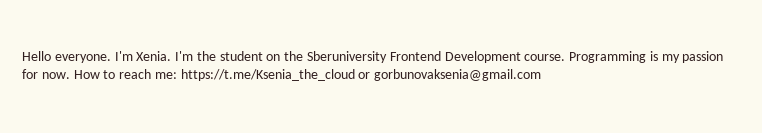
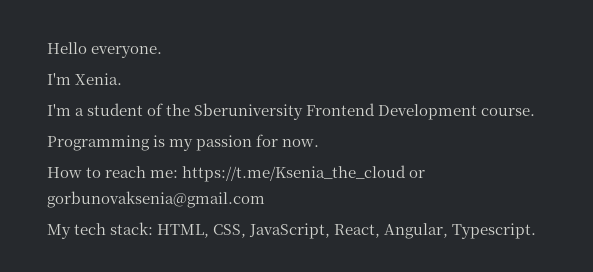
- Hello everyone. I'm Xenia. I'm the student on the Sberuniversity Frontend Development course. Programming is my passion for now. How to reach me: https://t.me/Ksenia_the_cloud or gorbunovaksenia@gmail.com
+ Hello everyone.
+ I'm Xenia.
+ I'm a student of the Sberuniversity Frontend Development course.
+ Programming is my passion for now.
+ How to reach me: https://t.me/Ksenia_the_cloud or gorbunovaksenia@gmail.com
+ My tech stack: HTML, CSS, JavaScript, React, Angular, Typescript.

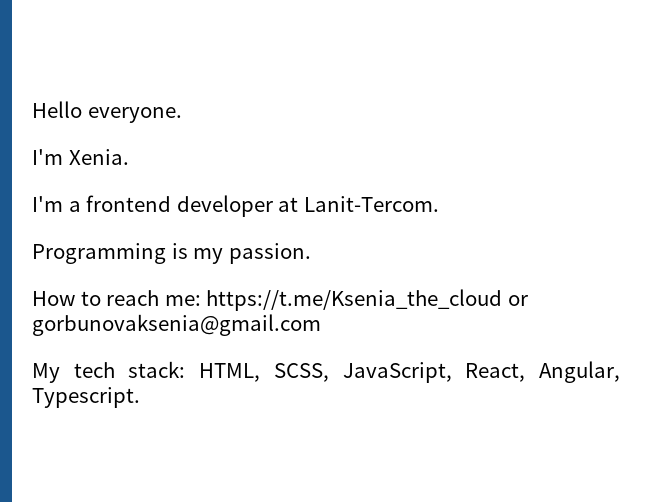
- I'm a student of the Sberuniversity Frontend Development course.
+ I'm a frontend developer at Lanit-Tercom.
- Programming is my passion for now.
+ Programming is my passion.
- My tech stack: HTML, CSS, JavaScript, React, Angular, Typescript.
+ My tech stack: HTML, SCSS, JavaScript, React, Angular, Typescript.

